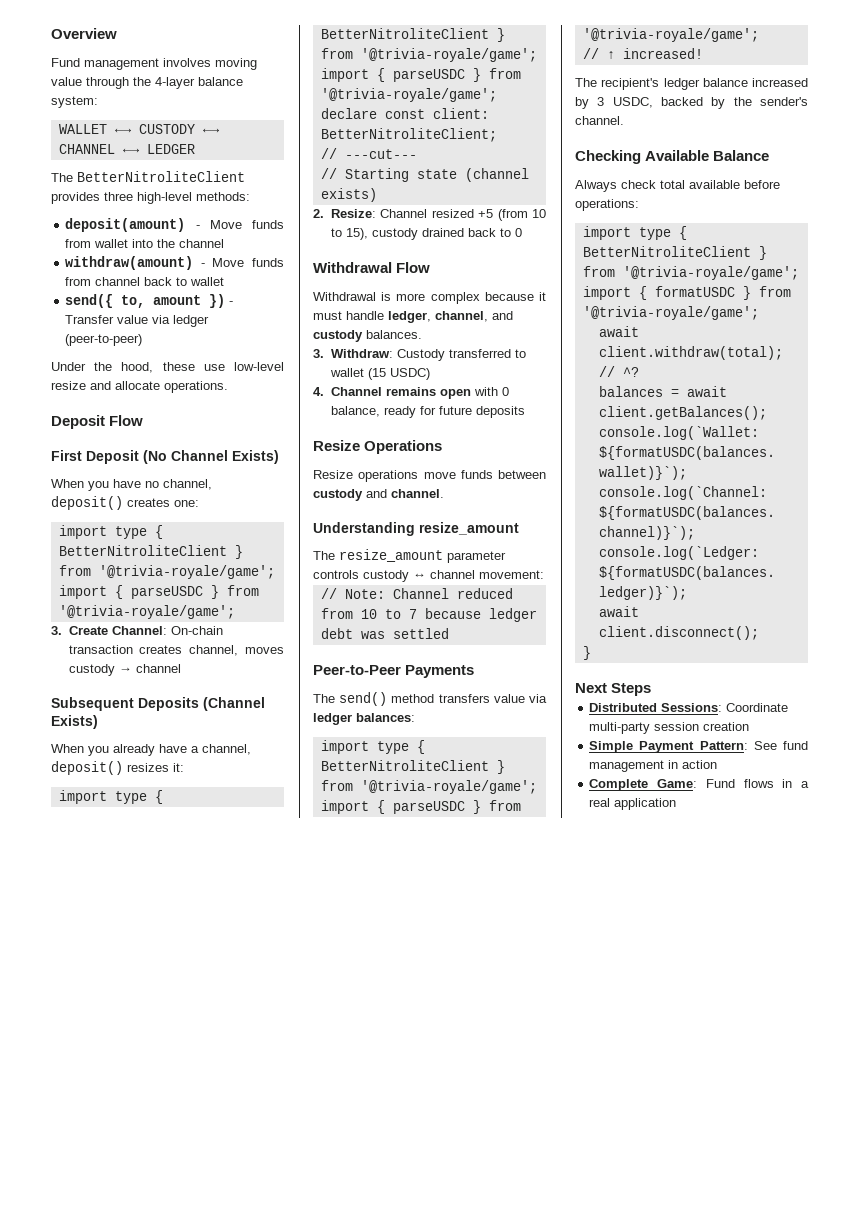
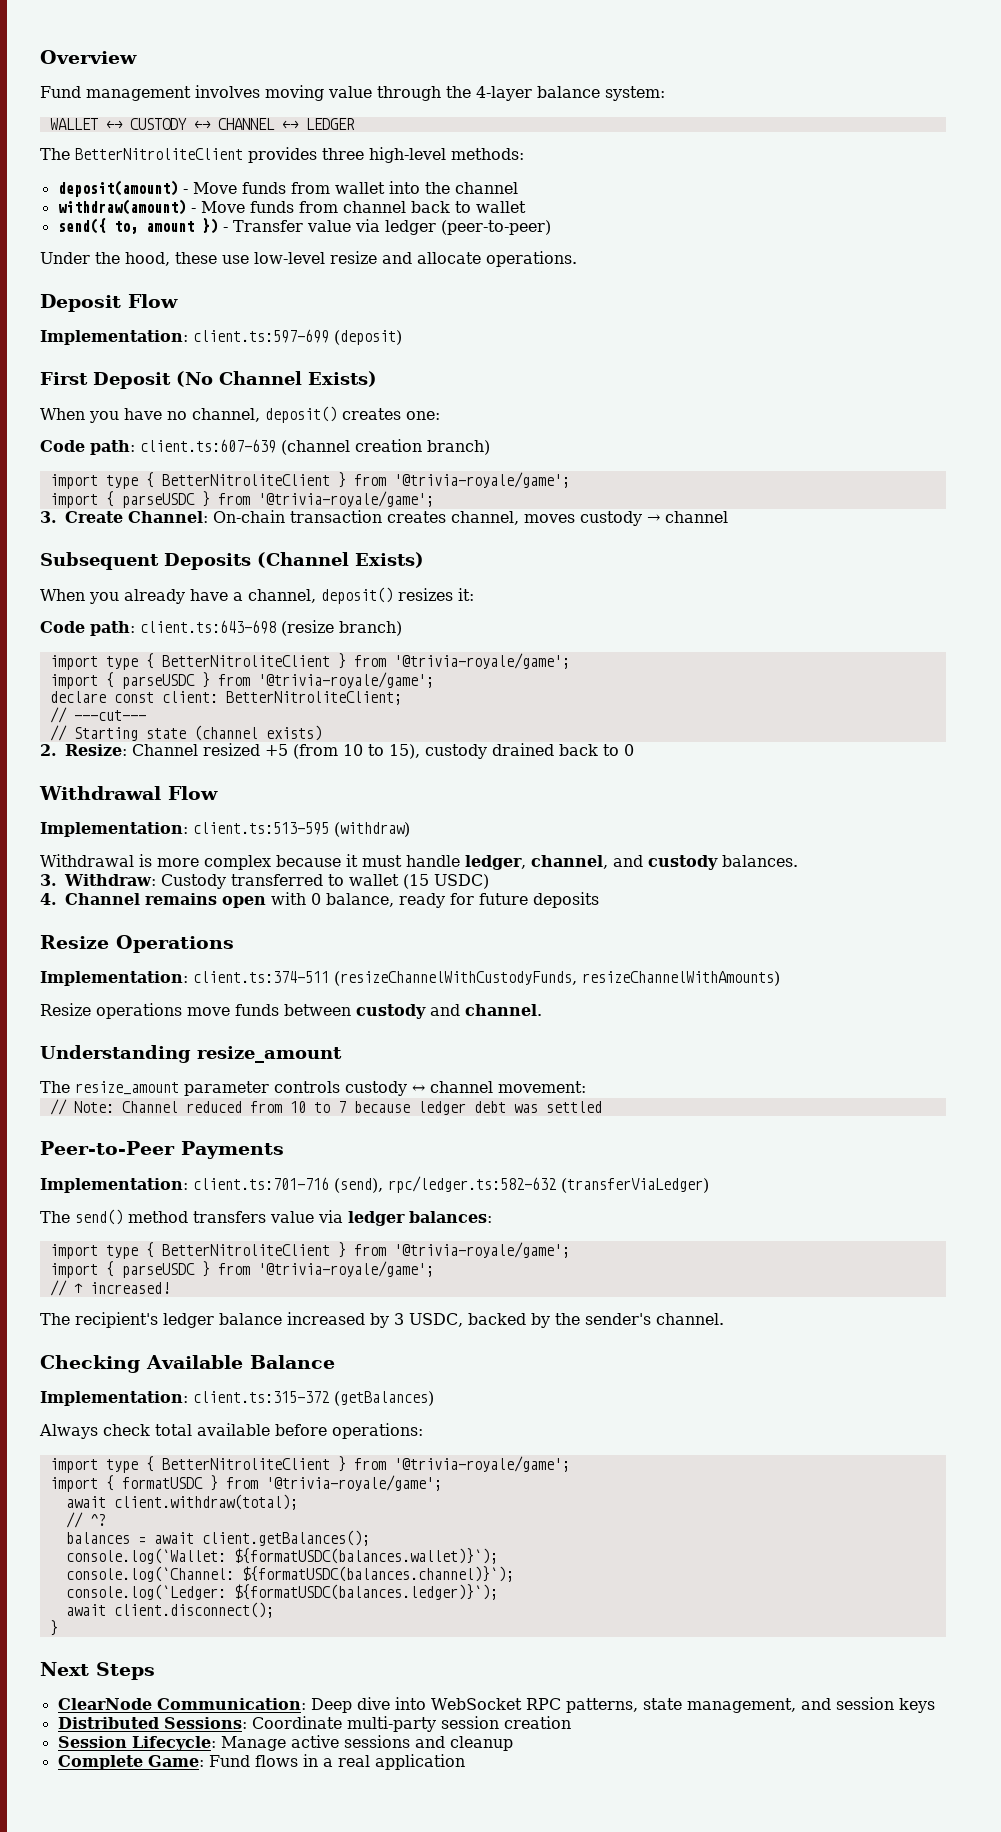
+ Implementation: client.ts:597-699 (deposit)
+ Code path: client.ts:607-639 (channel creation branch)
+ Code path: client.ts:643-698 (resize branch)
+ Implementation: client.ts:513-595 (withdraw)
+ Implementation: client.ts:374-511 (resizeChannelWithCustodyFunds, resizeChannelWithAmounts)
+ Implementation: client.ts:701-716 (send), rpc/ledger.ts:582-632 (transferViaLedger)
+ Implementation: client.ts:315-372 (getBalances)
+ ClearNode Communication: Deep dive into WebSocket RPC patterns, state management, and session keys
- Simple Payment Pattern: See fund management in action
+ Session Lifecycle: Manage active sessions and cleanup

